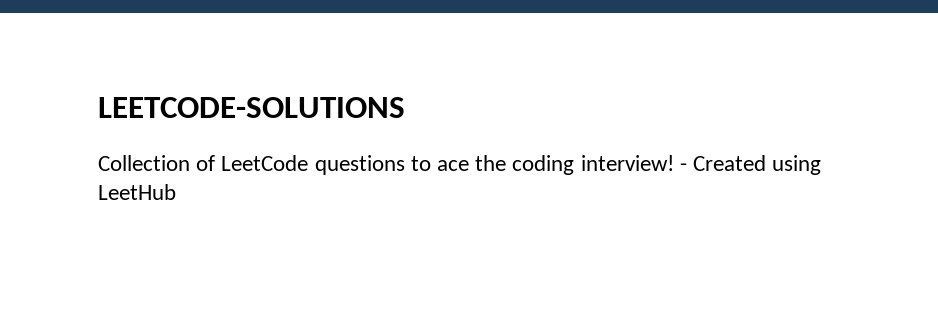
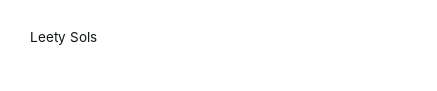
- LEETCODE-SOLUTIONS
- Collection of LeetCode questions to ace the coding interview! - Created using LeetHub
+ Leety Sols

